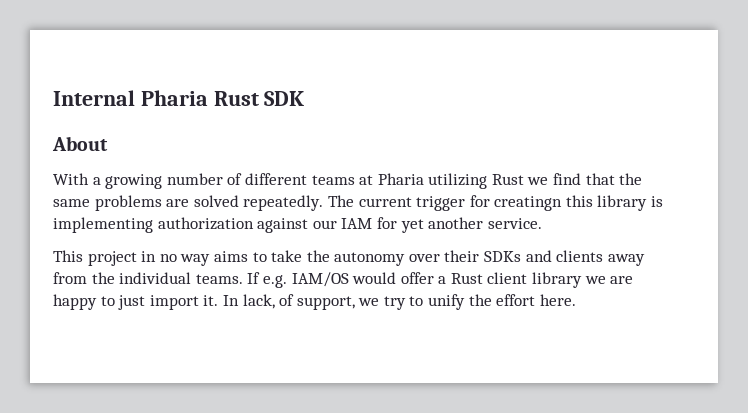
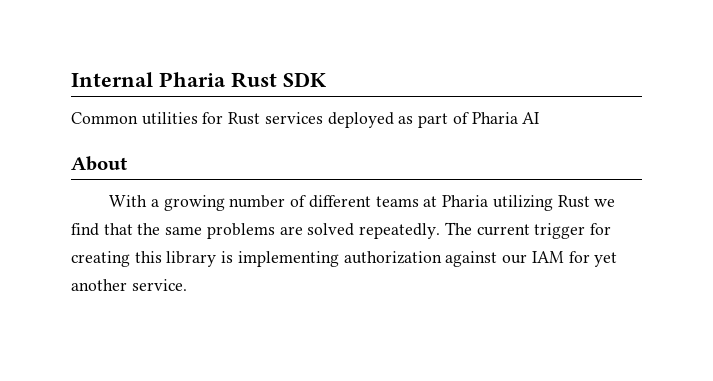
+ Common utilities for Rust services deployed as part of Pharia AI
- The current trigger for creatingn this library is implementing authorization against our IAM for yet another service.
+ The current trigger for creating this library is implementing authorization against our IAM for yet another service.
- This project in no way aims to take the autonomy over their SDKs and clients away from the individual teams. If e.g. IAM/OS would offer a Rust client library we are happy to just import it. In lack, of support, we try to unify the effort here.

